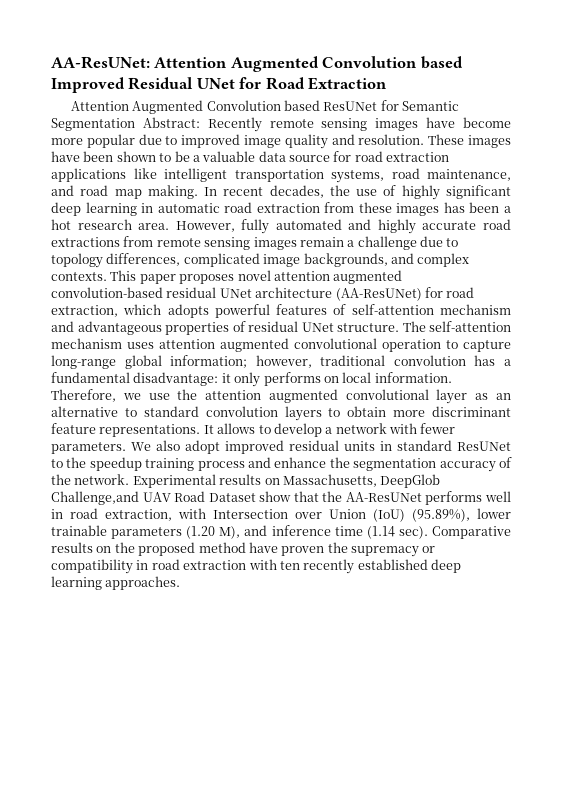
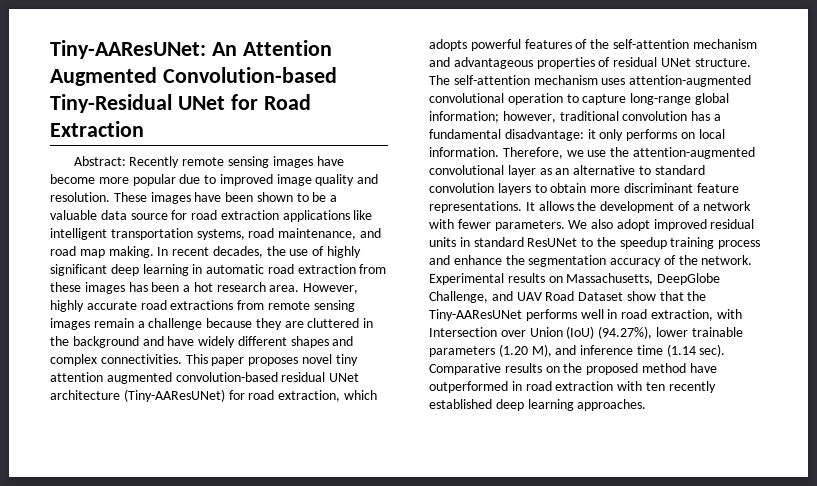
- AA-ResUNet: Attention Augmented Convolution based Improved Residual UNet for Road Extraction
- Attention Augmented Convolution based ResUNet for Semantic Segmentation Abstract: Recently remote sensing images have become more popular due to improved image quality and resolution.
+ Tiny-AAResUNet: An Attention Augmented Convolution-based Tiny-Residual UNet for Road Extraction
+ Abstract: Recently remote sensing images have become more popular due to improved image quality and resolution.
- However, fully automated and highly accurate road extractions from remote sensing images remain a challenge due to topology differences, complicated image backgrounds, and complex contexts.
+ However, highly accurate road extractions from remote sensing images remain a challenge because they are cluttered in the background and have widely different shapes and complex connectivities.
- This paper proposes novel attention augmented convolution-based residual UNet architecture (AA-ResUNet) for road extraction, which adopts powerful features of self-attention mechanism and advantageous properties of residual UNet structure.
+ This paper proposes novel tiny attention augmented convolution-based residual UNet architecture (Tiny-AAResUNet) for road extraction, which adopts powerful features of the self-attention mechanism and advantageous properties of residual UNet structure.
- The self-attention mechanism uses attention augmented convolutional operation to capture long-range global information; however, traditional convolution has a fundamental disadvantage: it only performs on local information.
+ The self-attention mechanism uses attention-augmented convolutional operation to capture long-range global information; however, traditional convolution has a fundamental disadvantage: it only performs on local information.
- Therefore, we use the attention augmented convolutional layer as an alternative to standard convolution layers to obtain more discriminant feature representations.
+ Therefore, we use the attention-augmented convolutional layer as an alternative to standard convolution layers to obtain more discriminant feature representations.
- It allows to develop a network with fewer parameters.
+ It allows the development of a network with fewer parameters.
- Experimental results on Massachusetts, DeepGlob Challenge,and UAV Road Dataset show that the AA-ResUNet performs well in road extraction, with Intersection over Union (IoU) (95.89%), lower trainable parameters (1.20 M), and inference time (1.14 sec).
+ Experimental results on Massachusetts, DeepGlobe Challenge, and UAV Road Dataset show that the Tiny-AAResUNet performs well in road extraction, with Intersection over Union (IoU) (94.27%), lower trainable parameters (1.20 M), and inference time (1.14 sec).
- Comparative results on the proposed method have proven the supremacy or compatibility in road extraction with ten recently established deep learning approaches.
+ Comparative results on the proposed method have outperformed in road extraction with ten recently established deep learning approaches.

